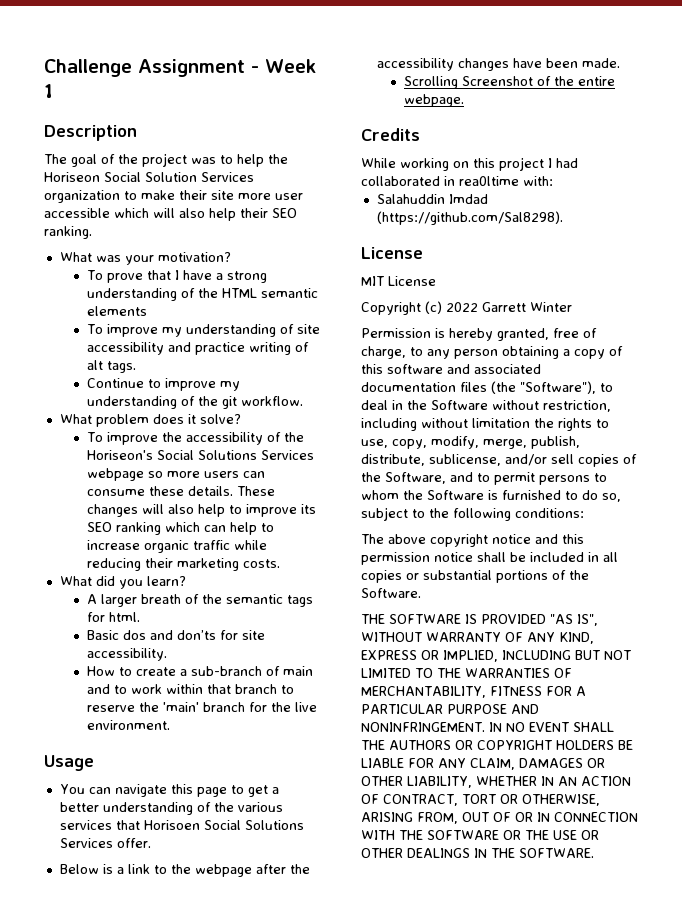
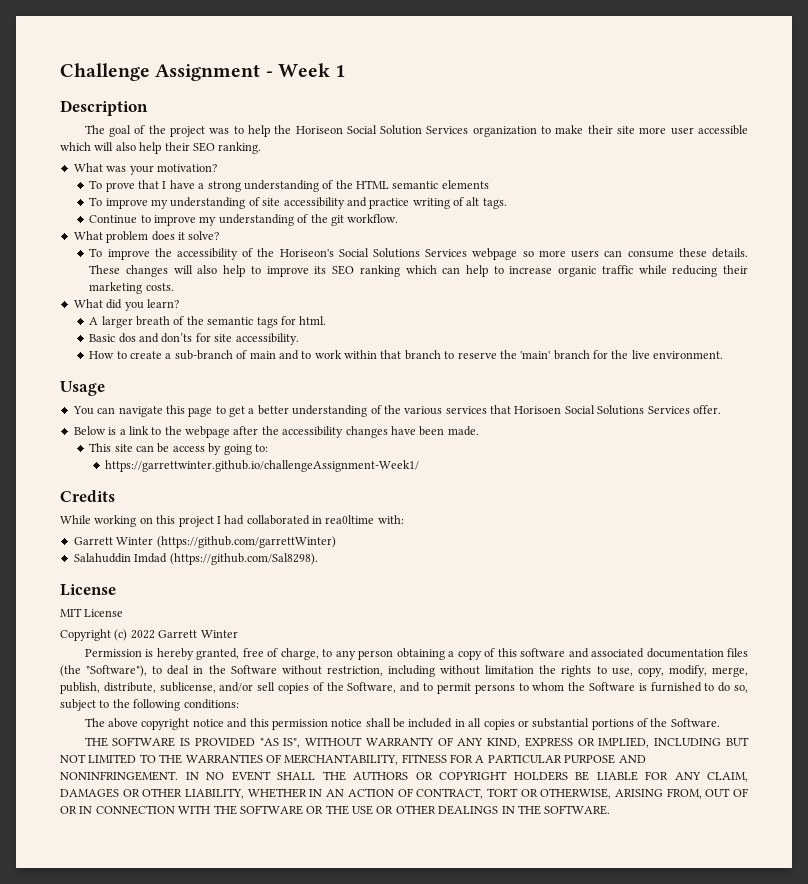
- Scrolling Screenshot of the entire webpage.
+ This site can be access by going to:
+ https://garrettwinter.github.io/challengeAssignment-Week1/
+ Garrett Winter (https://github.com/garrettWinter)

